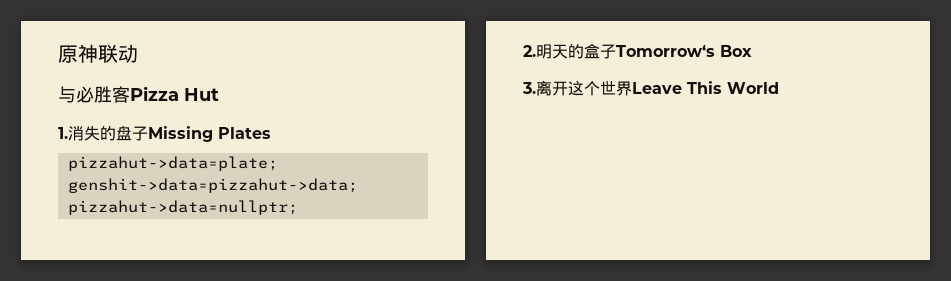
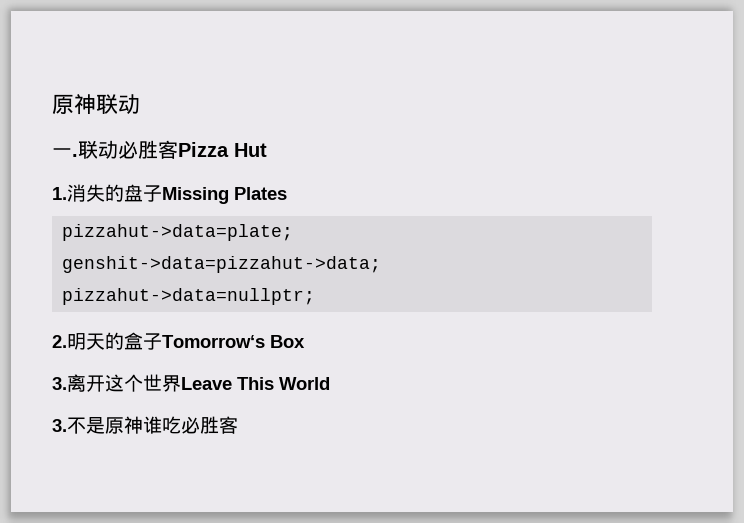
- 与必胜客Pizza Hut
+ 一.联动必胜客Pizza Hut
+ 3.不是原神谁吃必胜客

